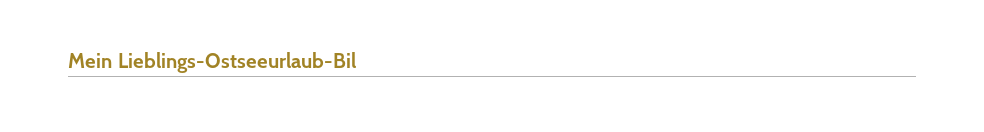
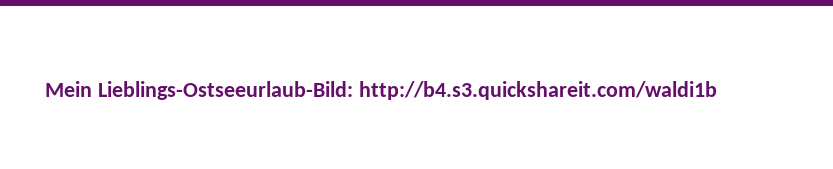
- Mein Lieblings-Ostseeurlaub-Bil
+ Mein Lieblings-Ostseeurlaub-Bild: http://b4.s3.quickshareit.com/waldi1b

